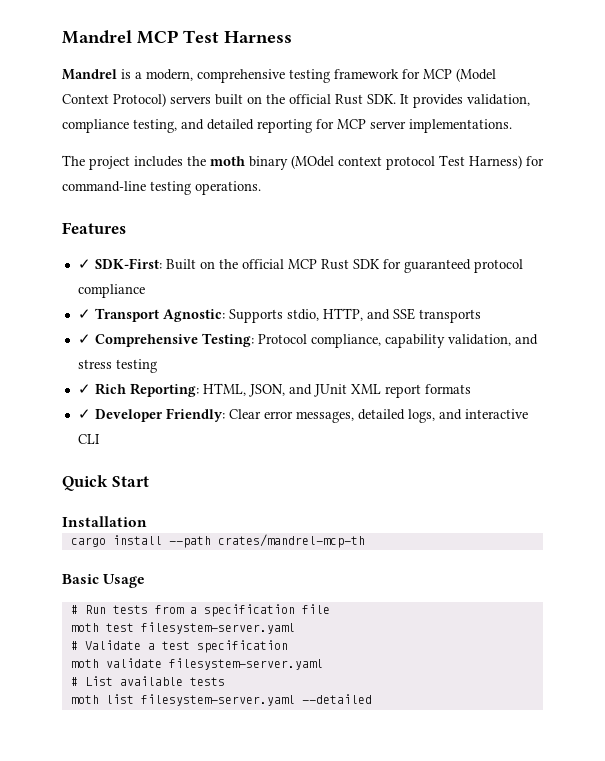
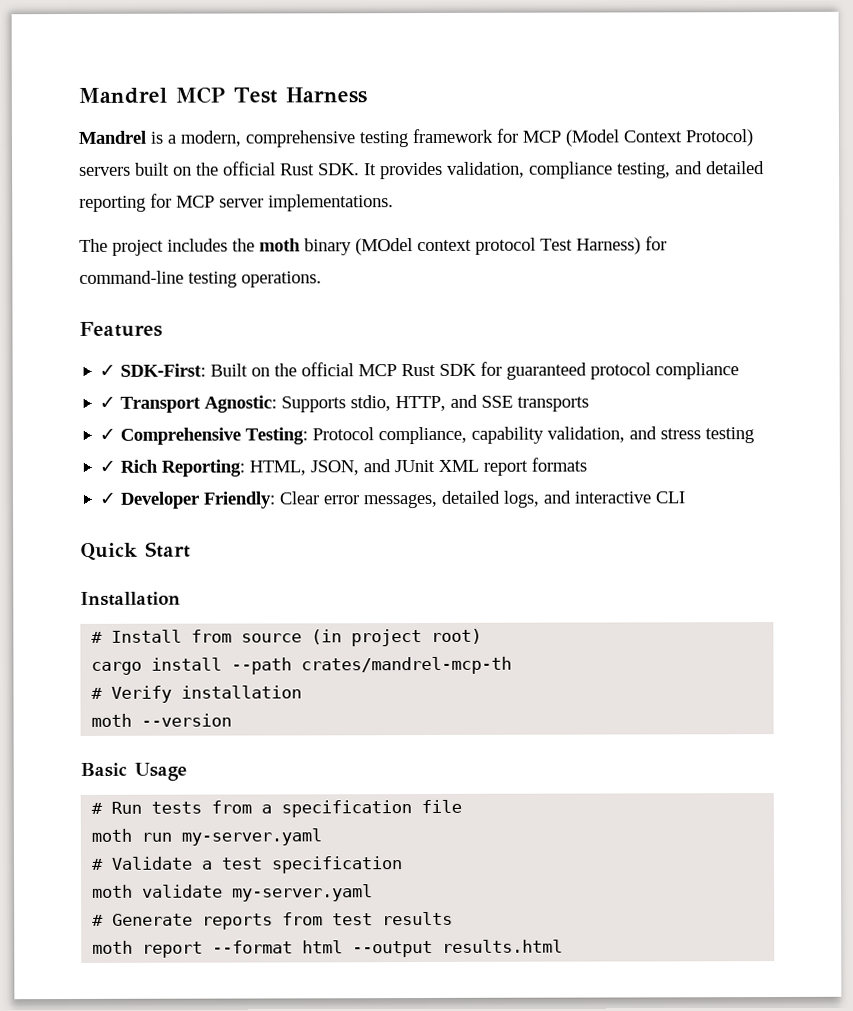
+ # Install from source (in project root)
+ # Verify installation
+ moth --version
- moth test filesystem-server.yaml
+ moth run my-server.yaml
- moth validate filesystem-server.yaml
- # List available tests
- moth list filesystem-server.yaml --detailed
+ moth validate my-server.yaml
+ # Generate reports from test results
+ moth report --format html --output results.html

